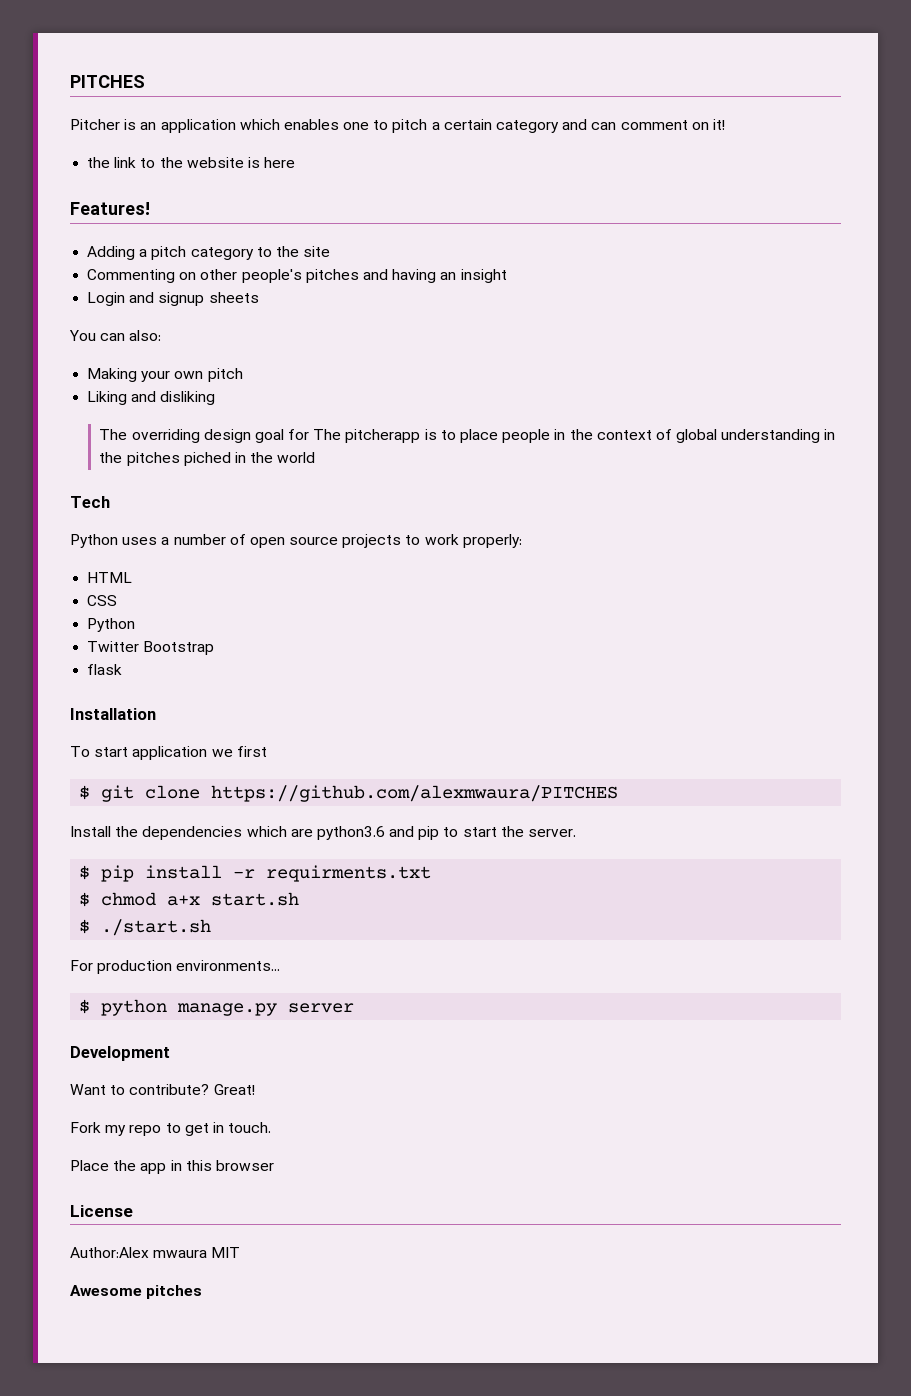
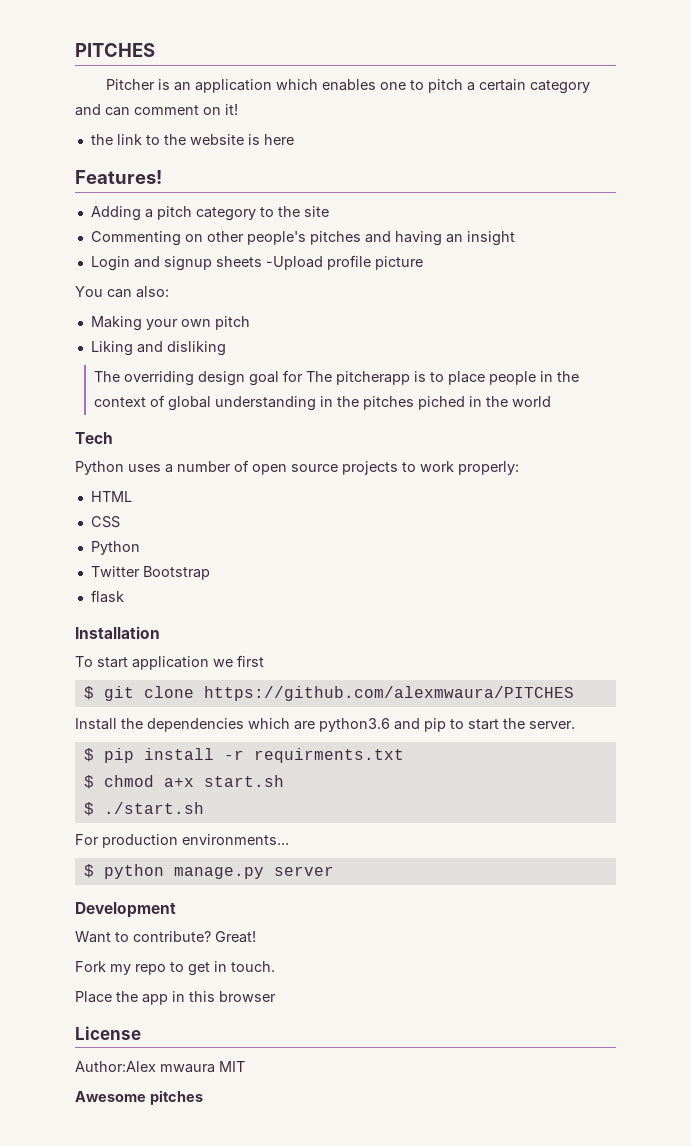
- Login and signup sheets
+ Login and signup sheets -Upload profile picture

